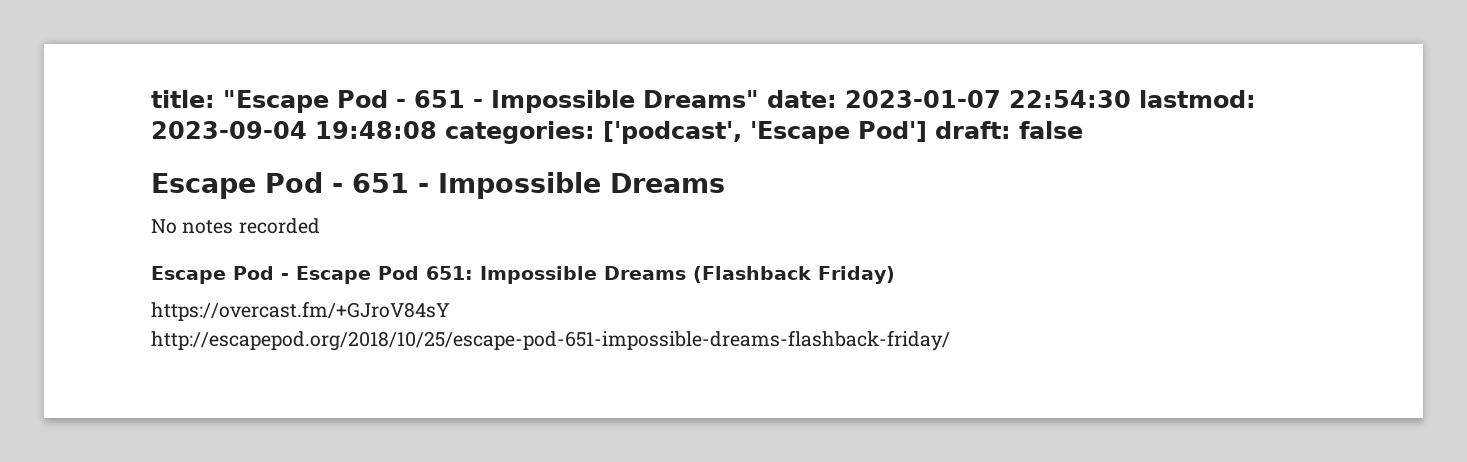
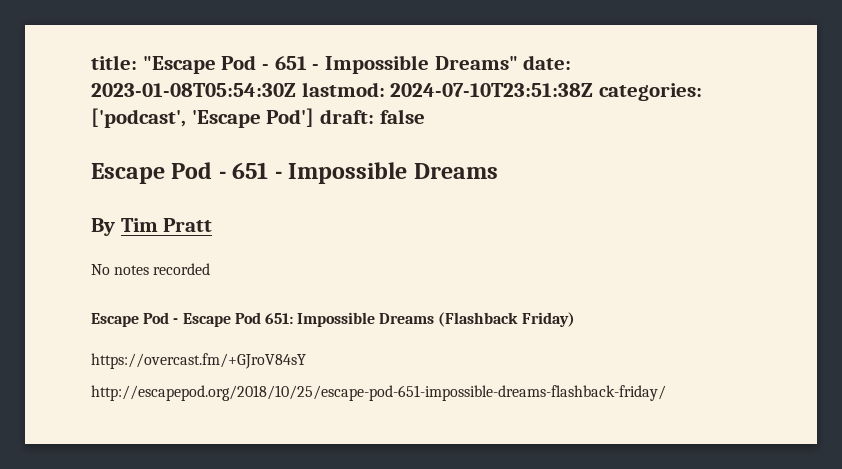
- title: "Escape Pod - 651 - Impossible Dreams" date: 2023-01-07 22:54:30 lastmod: 2023-09-04 19:48:08 categories: ['podcast', 'Escape Pod'] draft: false
+ title: "Escape Pod - 651 - Impossible Dreams" date: 2023-01-08T05:54:30Z lastmod: 2024-07-10T23:51:38Z categories: ['podcast', 'Escape Pod'] draft: false
+ By Tim Pratt

